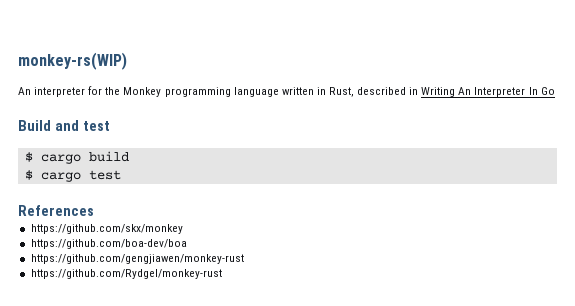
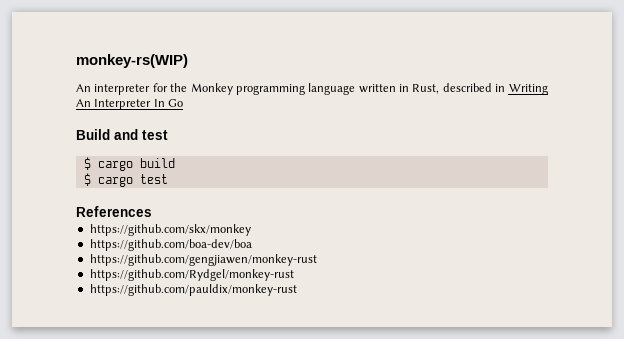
+ https://github.com/pauldix/monkey-rust

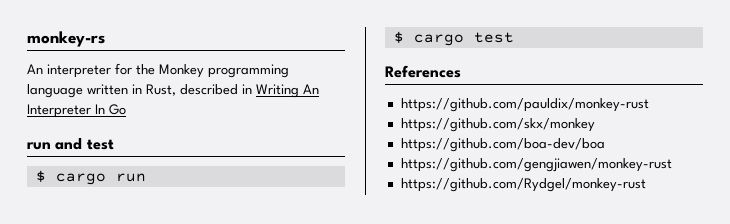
- monkey-rs(WIP)
+ monkey-rs
- Build and test
+ run and test
- $ cargo build
+ $ cargo run
+ https://github.com/pauldix/monkey-rust
- https://github.com/pauldix/monkey-rust

